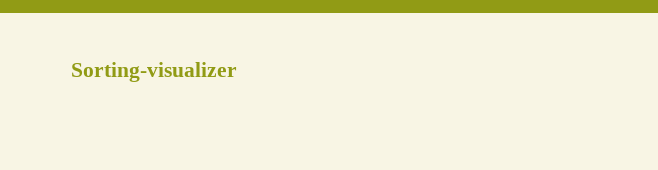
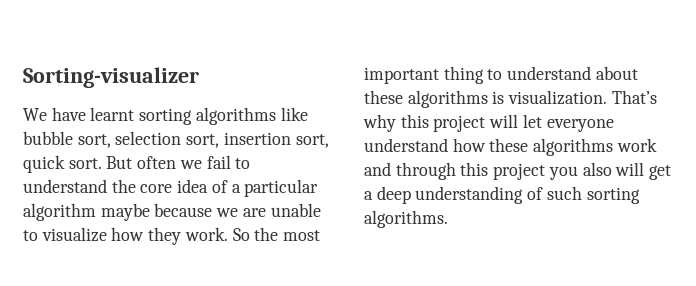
+ We have learnt sorting algorithms like bubble sort, selection sort, insertion sort, quick sort. But often we fail to understand the core idea of a particular algorithm maybe because we are unable to visualize how they work. So the most important thing to understand about these algorithms is visualization. That’s why this project will let everyone understand how these algorithms work and through this project you also will get a deep understanding of such sorting algorithms.

